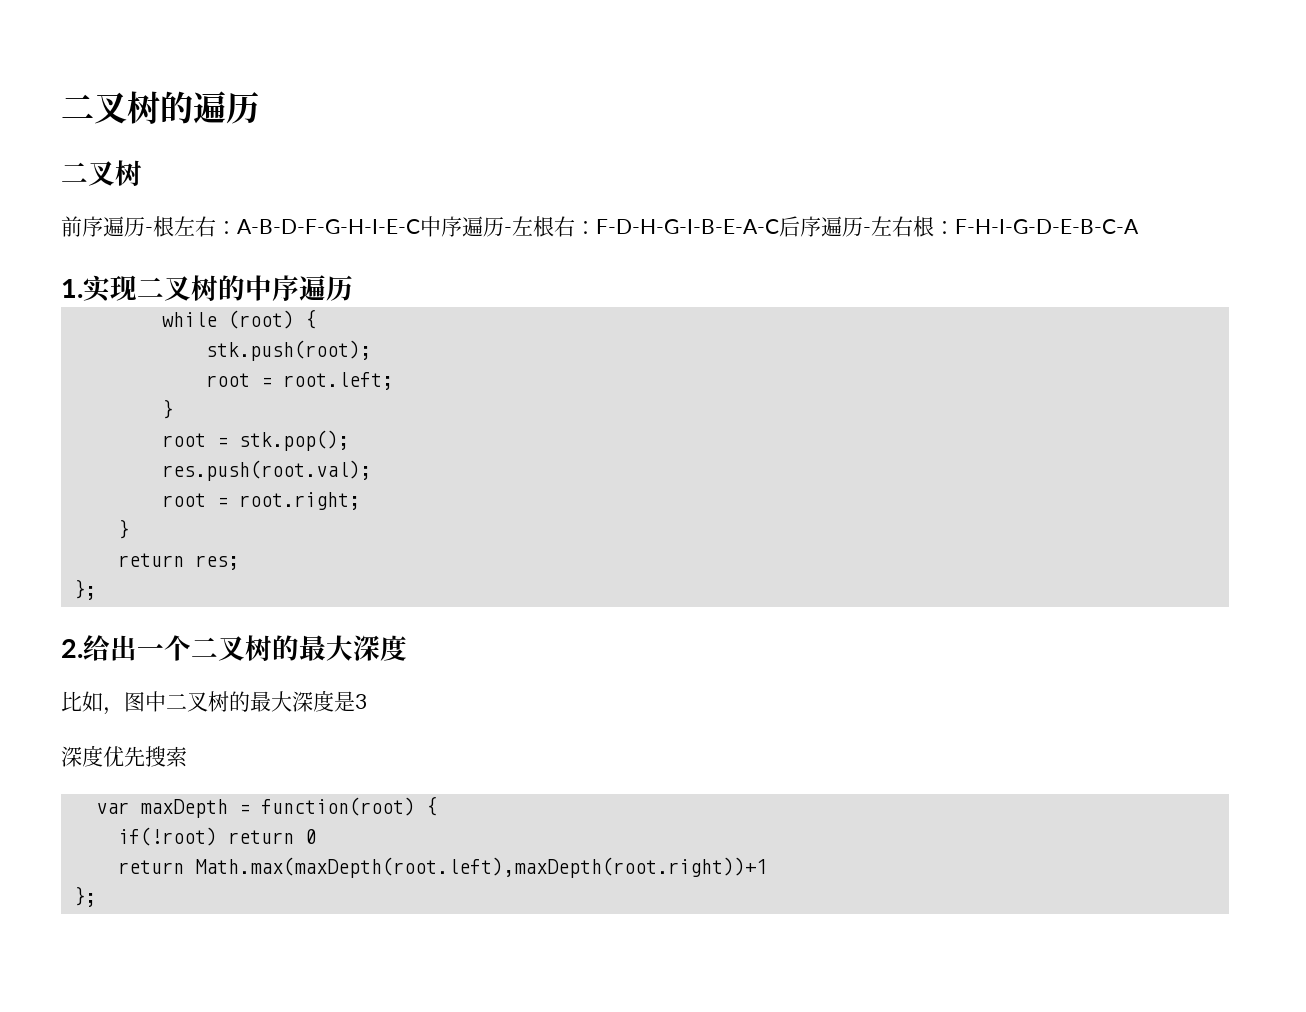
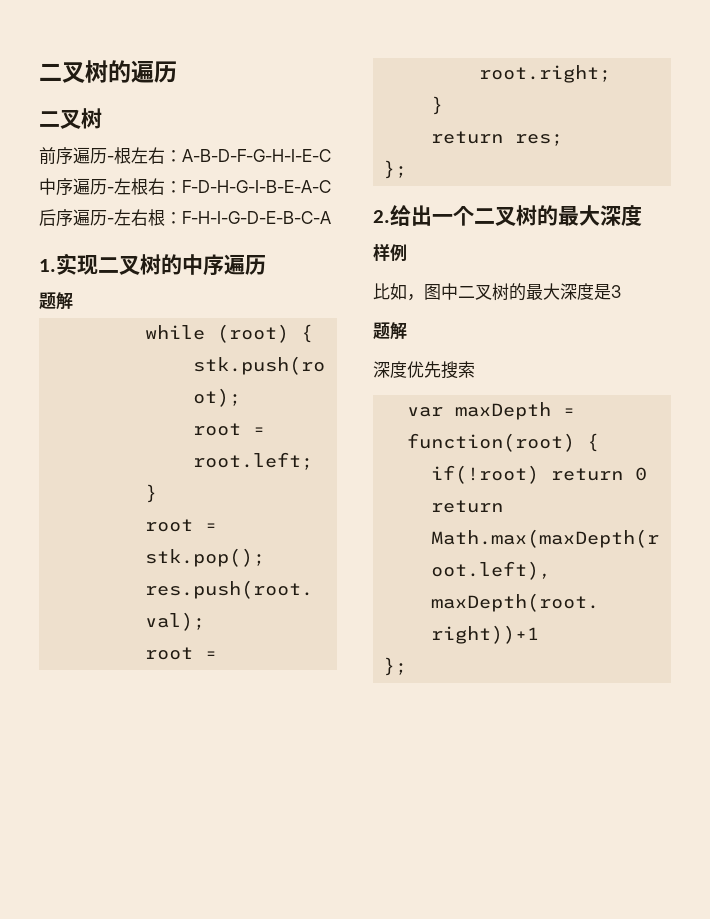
  1.实现二叉树的中序遍历
+ 题解
+ 样例
  比如，图中二叉树的最大深度是3
+ 题解

